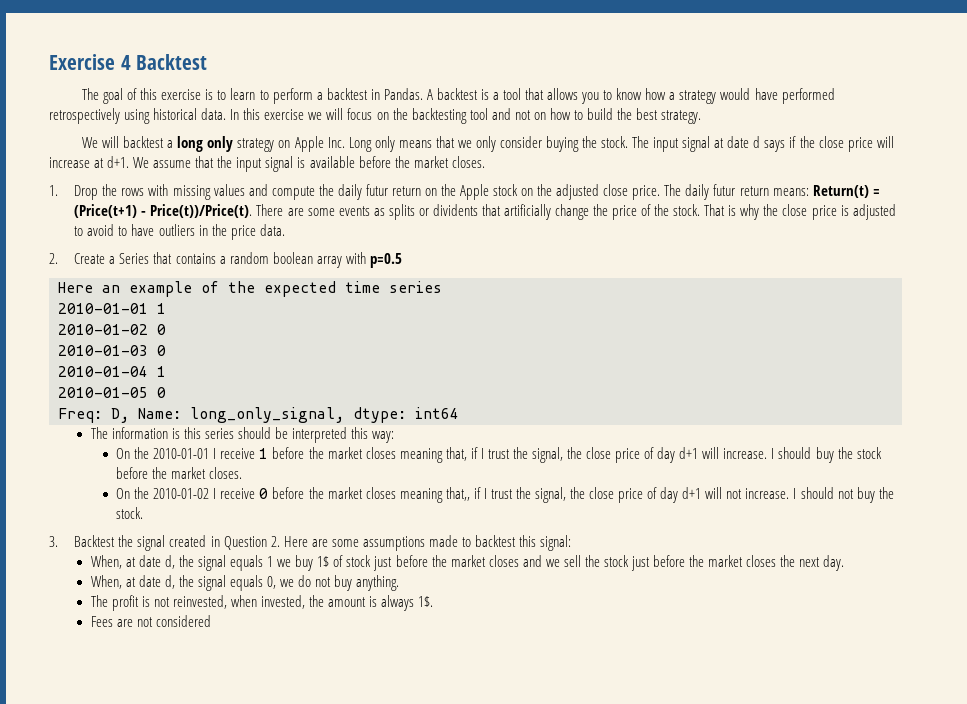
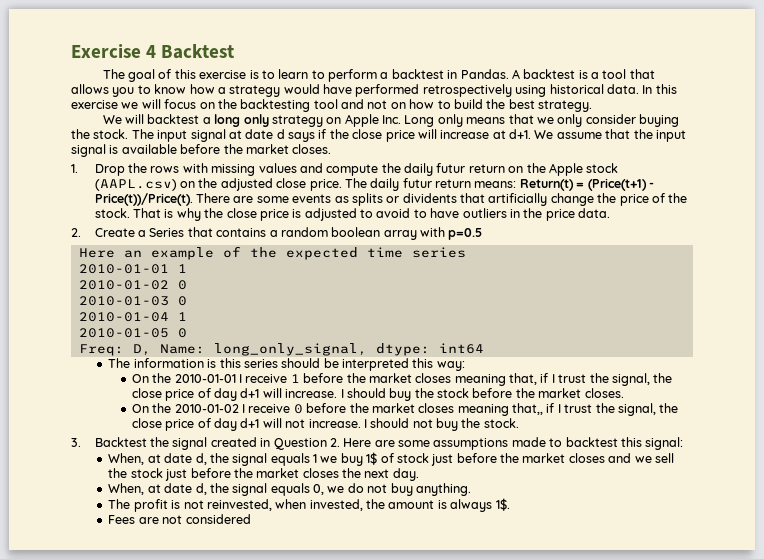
- 1. Drop the rows with missing values and compute the daily futur return on the Apple stock on the adjusted close price.
+ 1. Drop the rows with missing values and compute the daily futur return on the Apple stock (AAPL.csv) on the adjusted close price.

